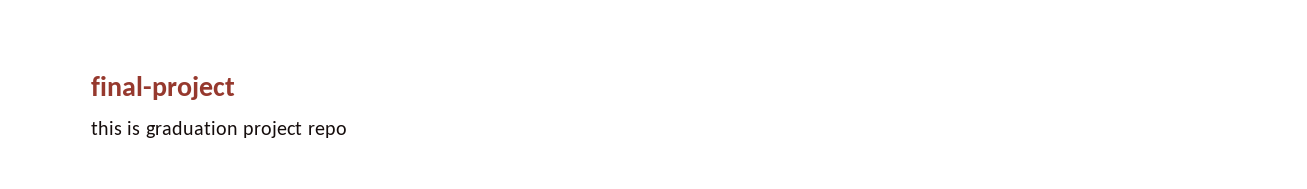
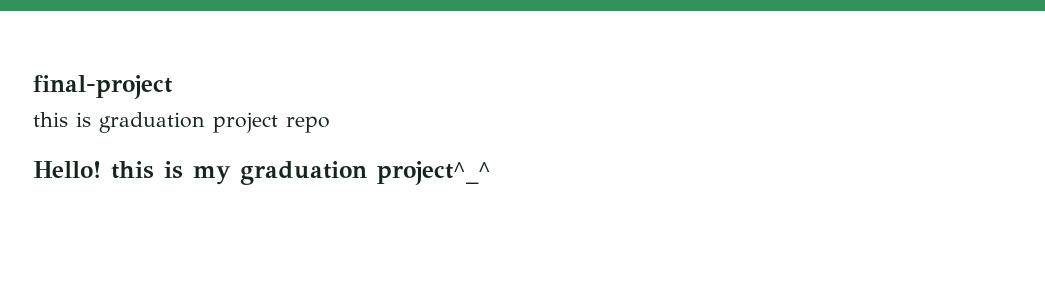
+ Hello! this is my graduation project^_^

